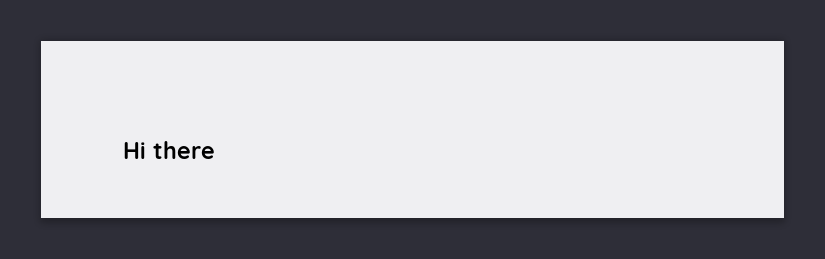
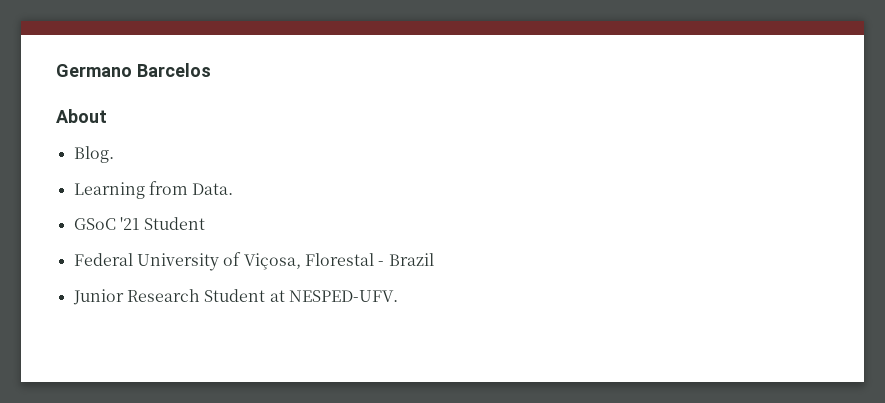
- Hi there
+ Germano Barcelos
+ About
+ Blog.
+ Learning from Data.
+ GSoC '21 Student
+ Federal University of Viçosa, Florestal - Brazil
+ Junior Research Student at NESPED-UFV.

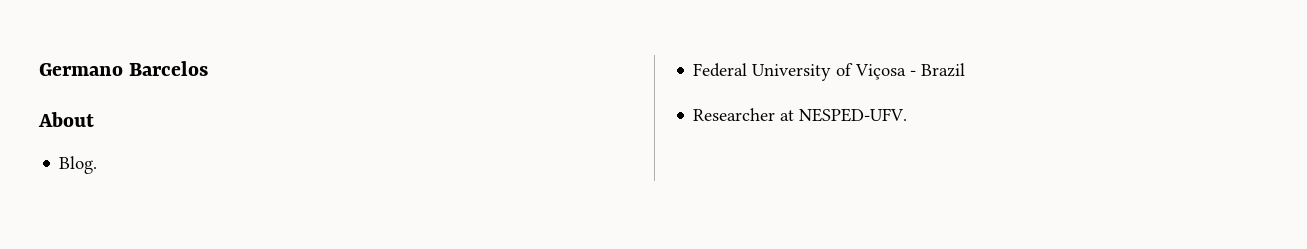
- Learning from Data.
- GSoC '21 Student
- Federal University of Viçosa, Florestal - Brazil
+ Federal University of Viçosa - Brazil
- Junior Research Student at NESPED-UFV.
+ Researcher at NESPED-UFV.

